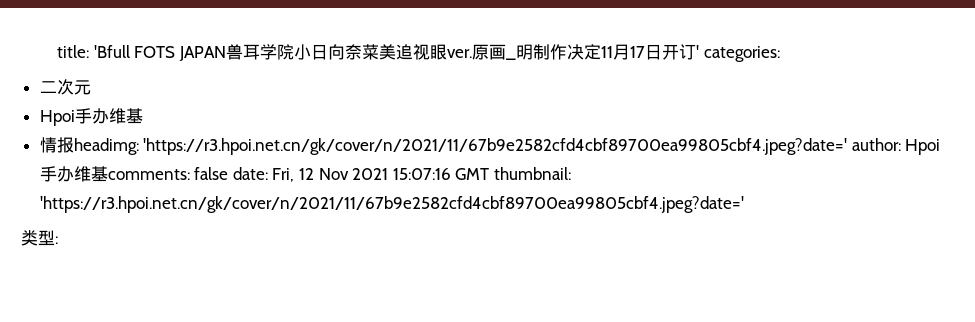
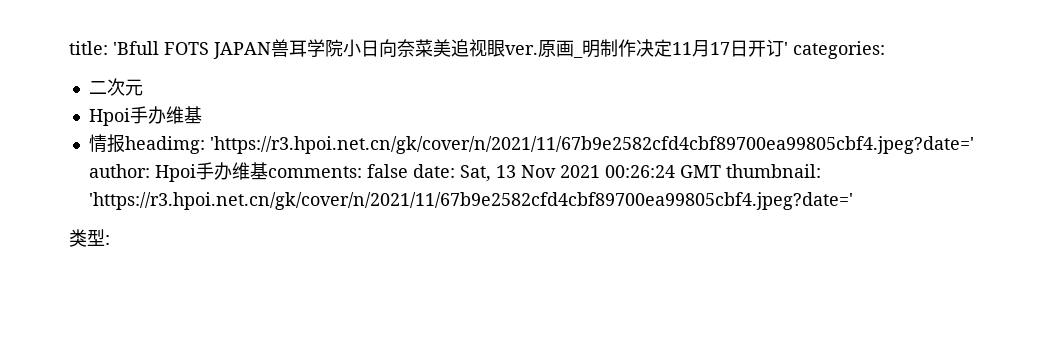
- 情报headimg: 'https://r3.hpoi.net.cn/gk/cover/n/2021/11/67b9e2582cfd4cbf89700ea99805cbf4.jpeg?date=' author: Hpoi手办维基comments: false date: Fri, 12 Nov 2021 15:07:16 GMT thumbnail: 'https://r3.hpoi.net.cn/gk/cover/n/2021/11/67b9e2582cfd4cbf89700ea99805cbf4.jpeg?date='
+ 情报headimg: 'https://r3.hpoi.net.cn/gk/cover/n/2021/11/67b9e2582cfd4cbf89700ea99805cbf4.jpeg?date=' author: Hpoi手办维基comments: false date: Sat, 13 Nov 2021 00:26:24 GMT thumbnail: 'https://r3.hpoi.net.cn/gk/cover/n/2021/11/67b9e2582cfd4cbf89700ea99805cbf4.jpeg?date='

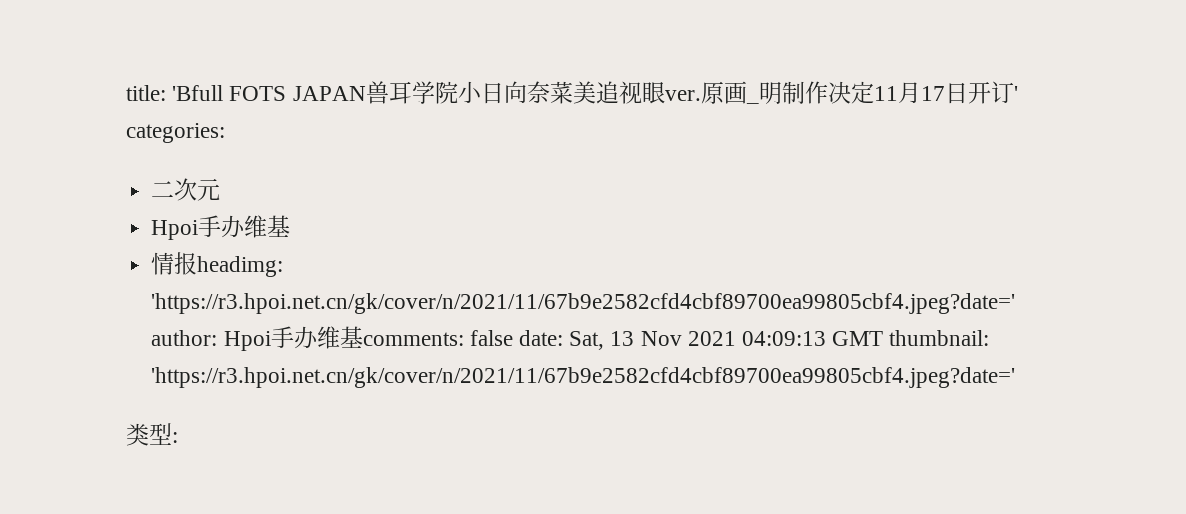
- 情报headimg: 'https://r3.hpoi.net.cn/gk/cover/n/2021/11/67b9e2582cfd4cbf89700ea99805cbf4.jpeg?date=' author: Hpoi手办维基comments: false date: Sat, 13 Nov 2021 00:26:24 GMT thumbnail: 'https://r3.hpoi.net.cn/gk/cover/n/2021/11/67b9e2582cfd4cbf89700ea99805cbf4.jpeg?date='
+ 情报headimg: 'https://r3.hpoi.net.cn/gk/cover/n/2021/11/67b9e2582cfd4cbf89700ea99805cbf4.jpeg?date=' author: Hpoi手办维基comments: false date: Sat, 13 Nov 2021 04:09:13 GMT thumbnail: 'https://r3.hpoi.net.cn/gk/cover/n/2021/11/67b9e2582cfd4cbf89700ea99805cbf4.jpeg?date='

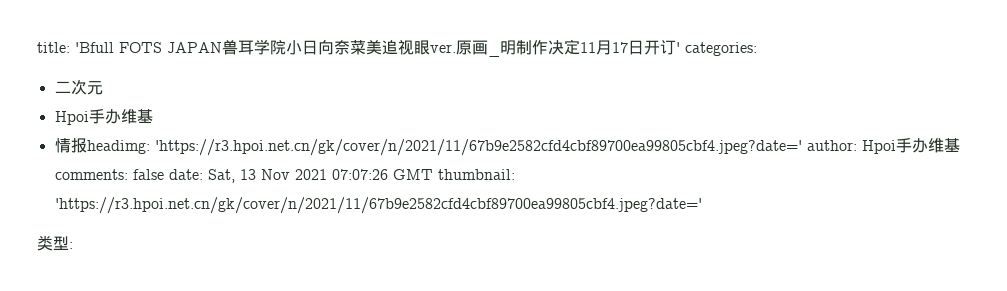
- 情报headimg: 'https://r3.hpoi.net.cn/gk/cover/n/2021/11/67b9e2582cfd4cbf89700ea99805cbf4.jpeg?date=' author: Hpoi手办维基comments: false date: Sat, 13 Nov 2021 04:09:13 GMT thumbnail: 'https://r3.hpoi.net.cn/gk/cover/n/2021/11/67b9e2582cfd4cbf89700ea99805cbf4.jpeg?date='
+ 情报headimg: 'https://r3.hpoi.net.cn/gk/cover/n/2021/11/67b9e2582cfd4cbf89700ea99805cbf4.jpeg?date=' author: Hpoi手办维基comments: false date: Sat, 13 Nov 2021 07:07:26 GMT thumbnail: 'https://r3.hpoi.net.cn/gk/cover/n/2021/11/67b9e2582cfd4cbf89700ea99805cbf4.jpeg?date='

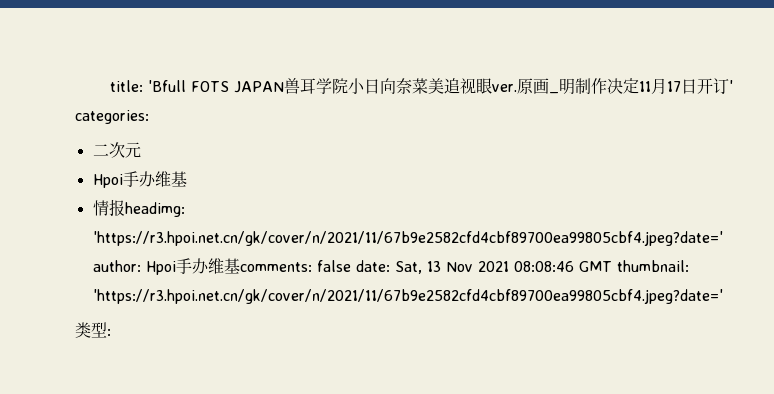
- 情报headimg: 'https://r3.hpoi.net.cn/gk/cover/n/2021/11/67b9e2582cfd4cbf89700ea99805cbf4.jpeg?date=' author: Hpoi手办维基comments: false date: Sat, 13 Nov 2021 07:07:26 GMT thumbnail: 'https://r3.hpoi.net.cn/gk/cover/n/2021/11/67b9e2582cfd4cbf89700ea99805cbf4.jpeg?date='
+ 情报headimg: 'https://r3.hpoi.net.cn/gk/cover/n/2021/11/67b9e2582cfd4cbf89700ea99805cbf4.jpeg?date=' author: Hpoi手办维基comments: false date: Sat, 13 Nov 2021 08:08:46 GMT thumbnail: 'https://r3.hpoi.net.cn/gk/cover/n/2021/11/67b9e2582cfd4cbf89700ea99805cbf4.jpeg?date='

